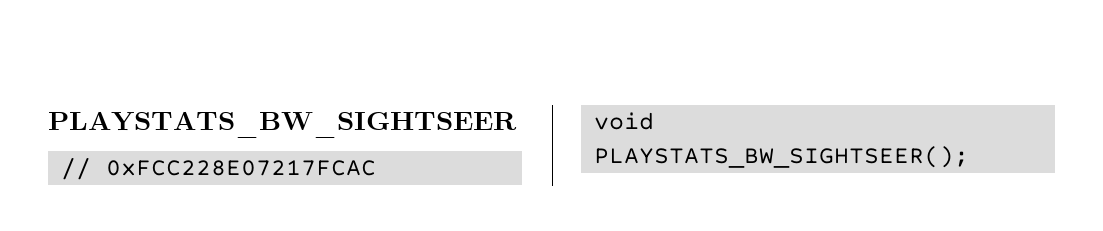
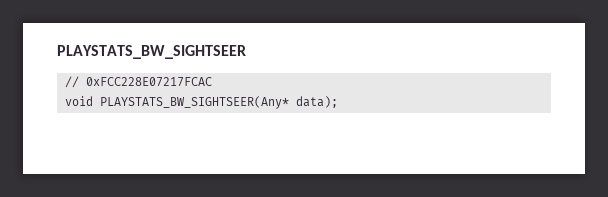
- void PLAYSTATS_BW_SIGHTSEER();
+ void PLAYSTATS_BW_SIGHTSEER(Any* data);

